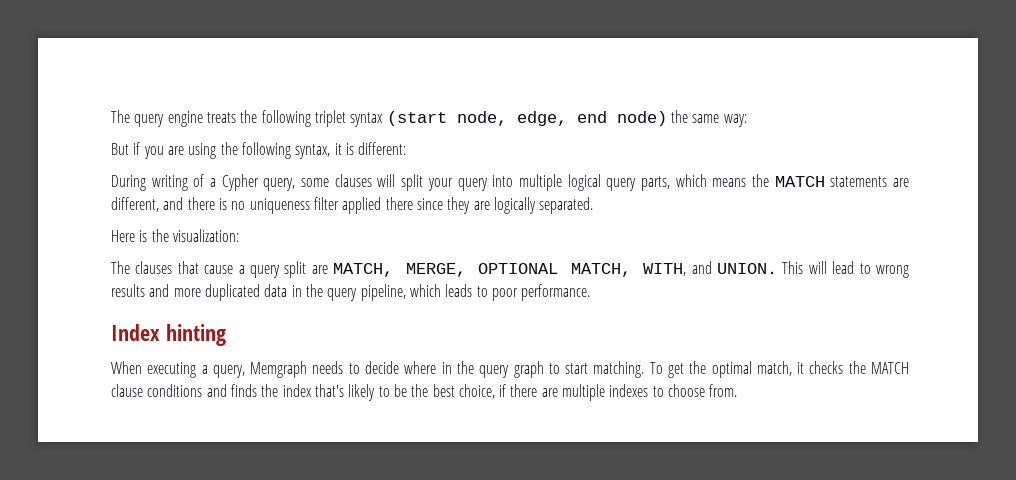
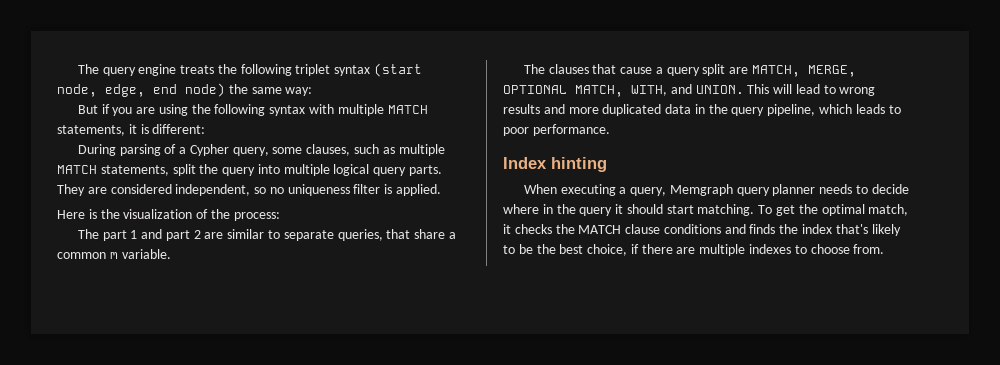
- But if you are using the following syntax, it is different:
+ But if you are using the following syntax with multiple MATCH statements, it is different:
- During writing of a Cypher query, some clauses will split your query into multiple logical query parts, which means the MATCH statements are different, and there is no uniqueness filter applied there since they are logically separated.
- Here is the visualization:
+ During parsing of a Cypher query, some clauses, such as multiple MATCH statements, split the query into multiple logical query parts. They are considered independent, so no uniqueness filter is applied.
+ Here is the visualization of the process:
+ The part 1 and part 2 are similar to separate queries, that share a common m variable.
- When executing a query, Memgraph needs to decide where in the query graph to start matching.
+ When executing a query, Memgraph query planner needs to decide where in the query it should start matching.

